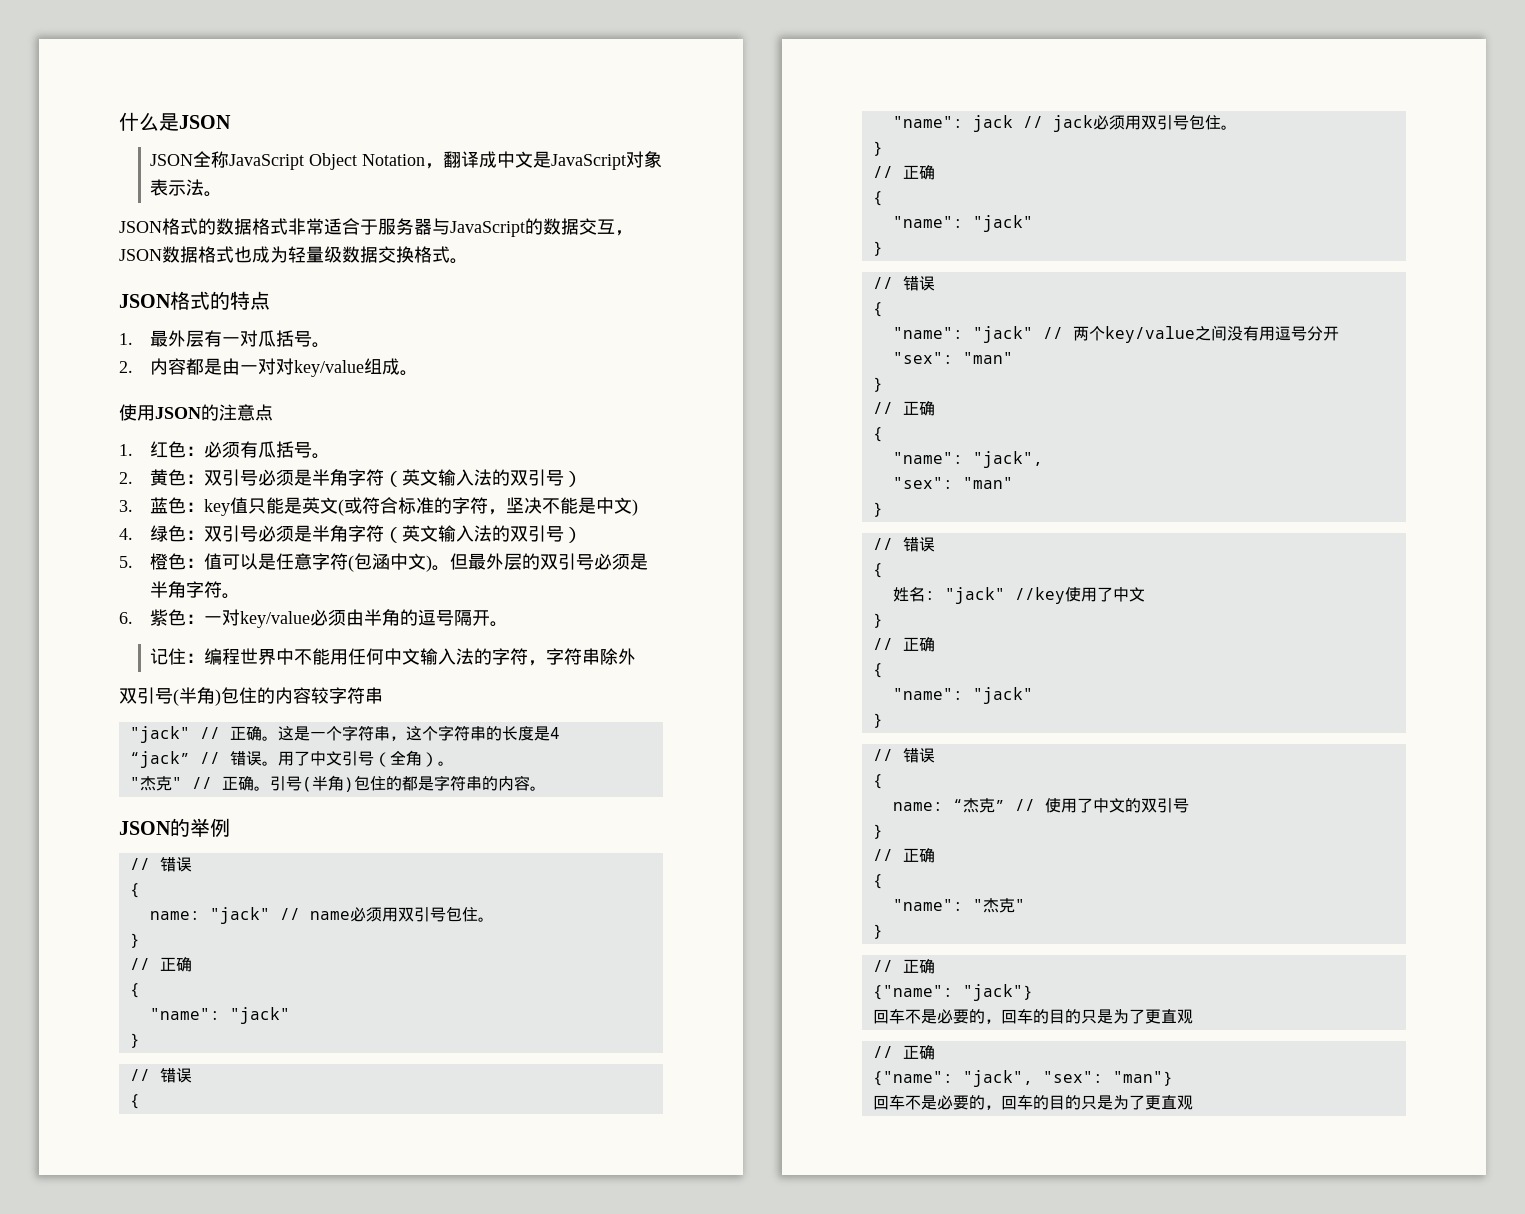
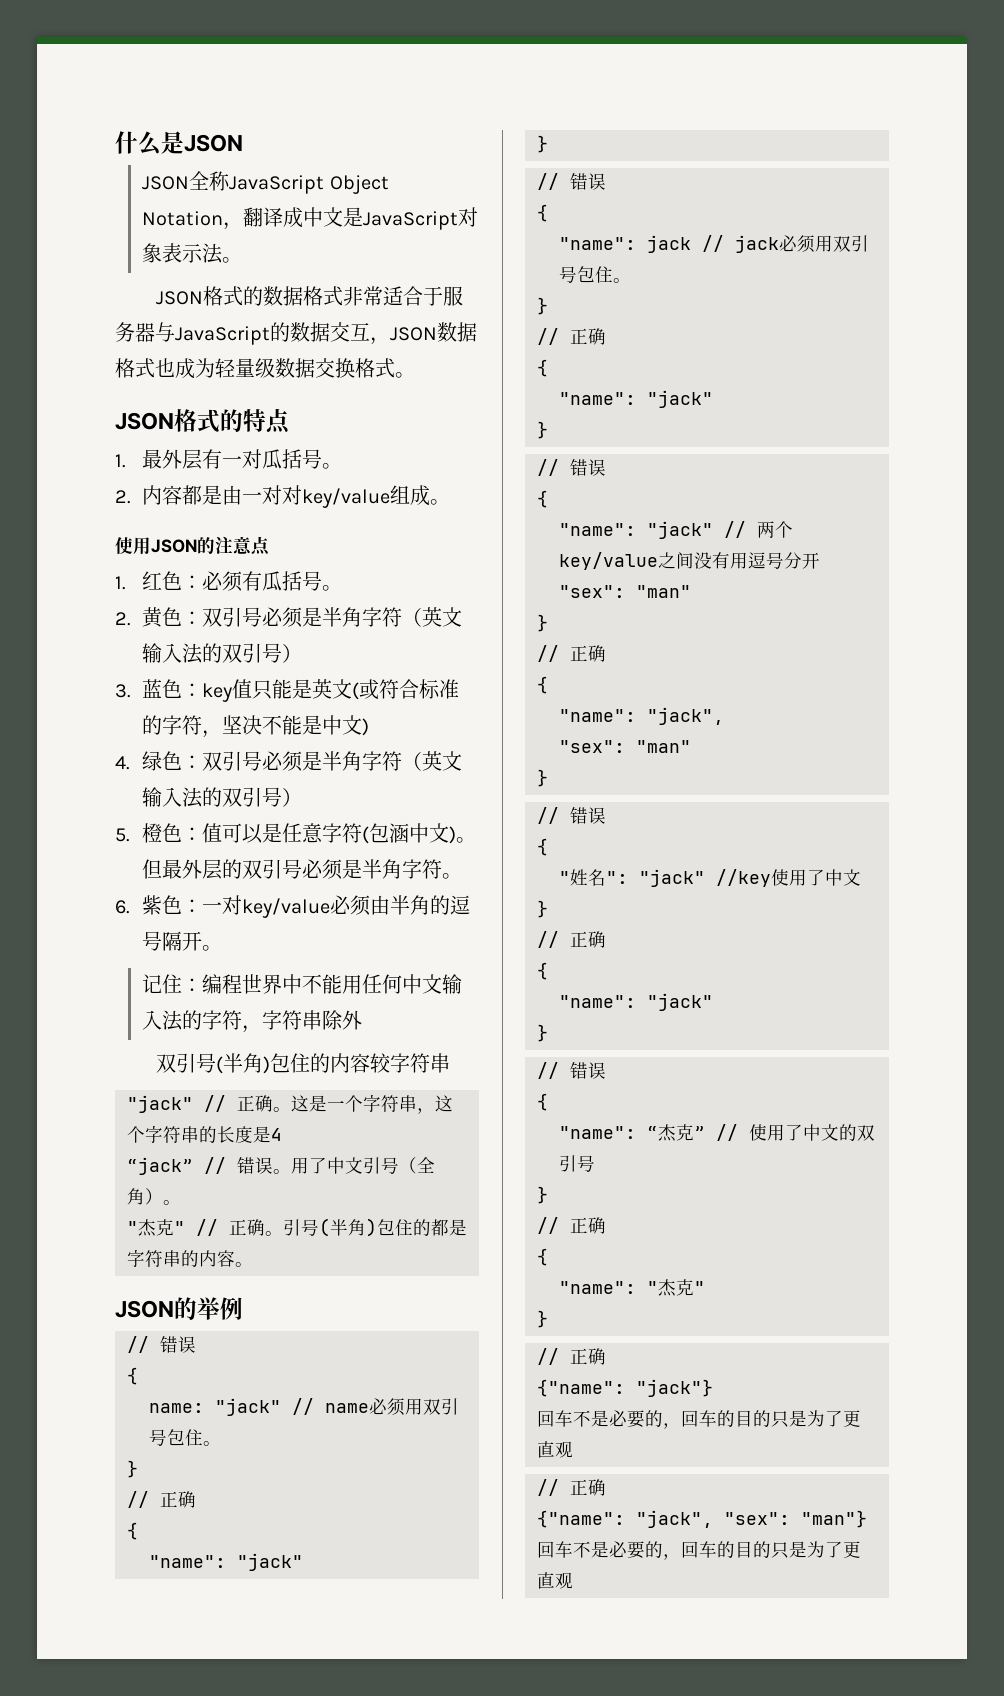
- 姓名: "jack" //key使用了中文
+ "姓名": "jack" //key使用了中文
- name: “杰克” // 使用了中文的双引号
+ "name": “杰克” // 使用了中文的双引号

